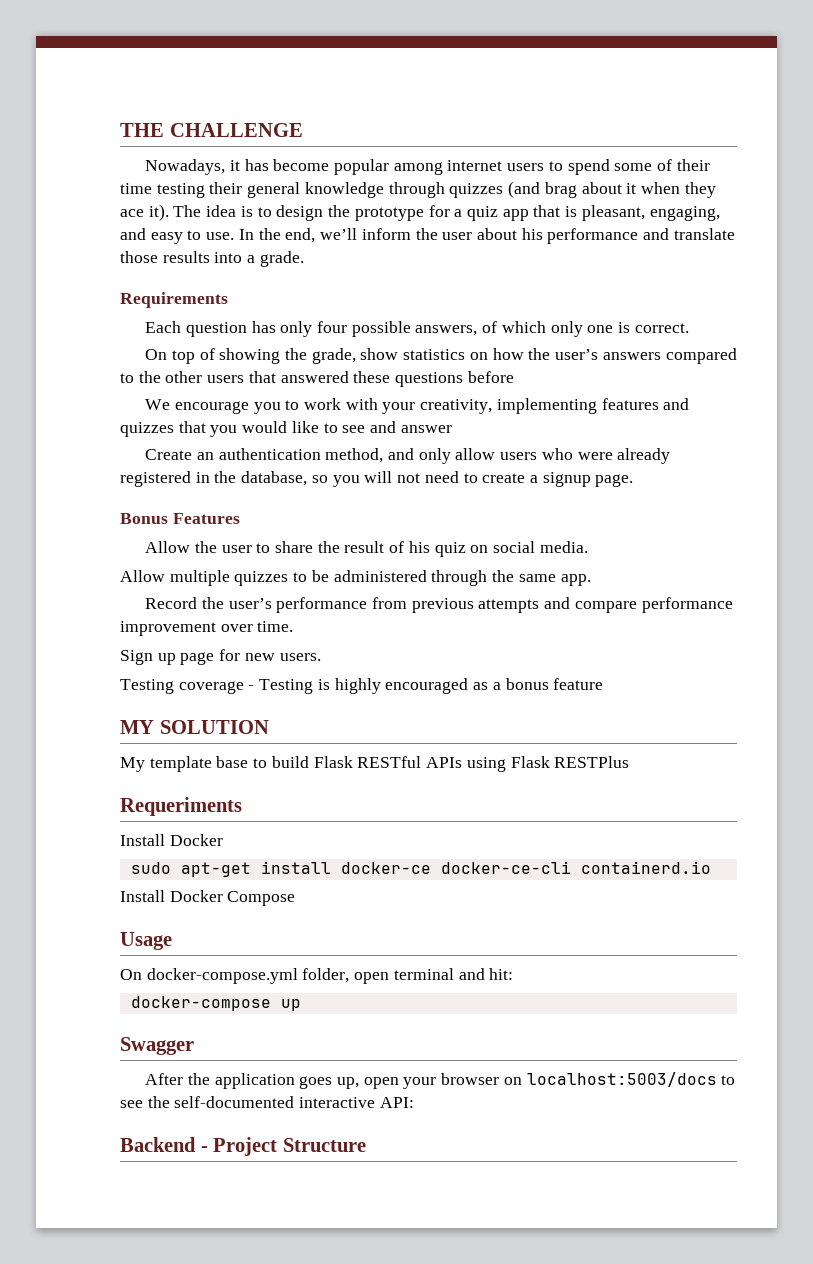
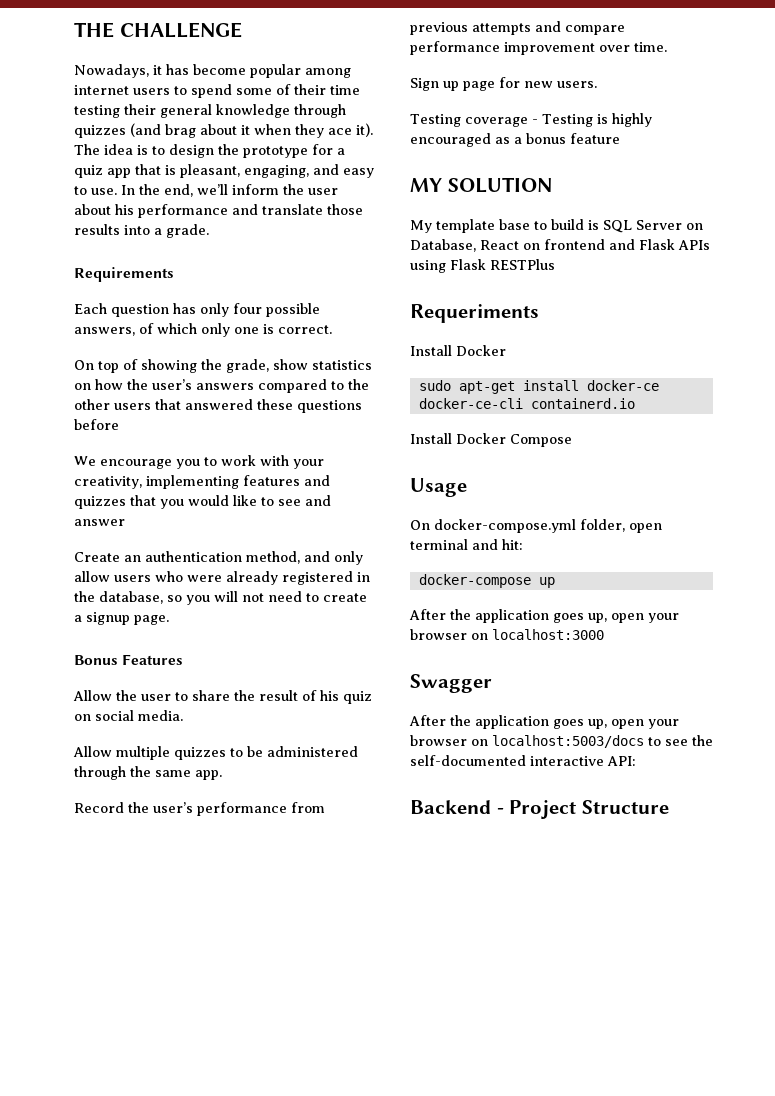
- My template base to build Flask RESTful APIs using Flask RESTPlus
+ My template base to build is SQL Server on Database, React on frontend and Flask APIs using Flask RESTPlus
+ After the application goes up, open your browser on localhost:3000

